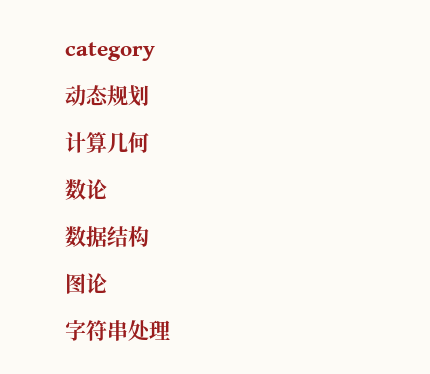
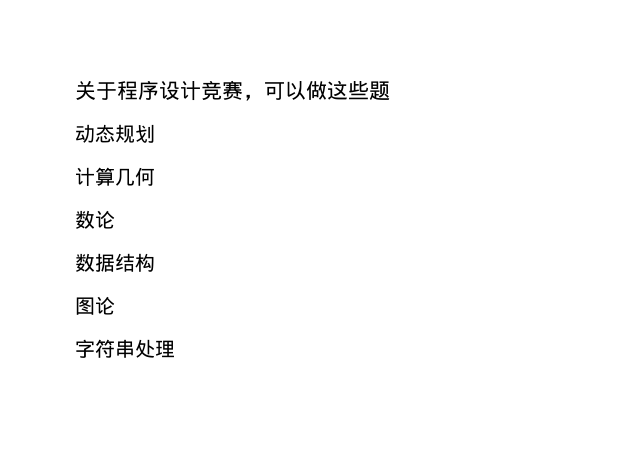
- category
+ 关于程序设计竞赛，可以做这些题

